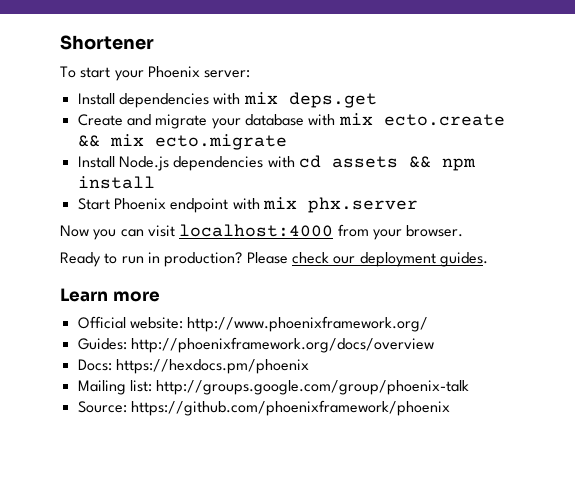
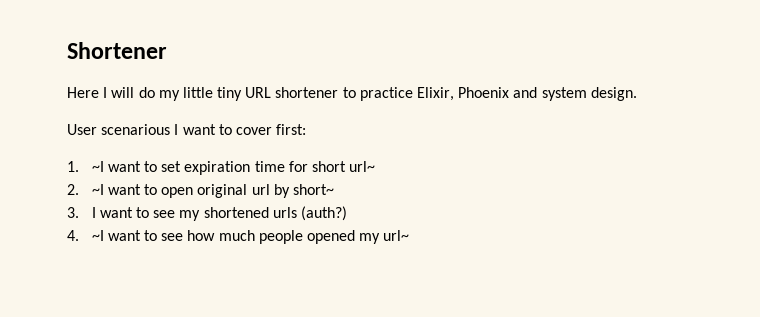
- To start your Phoenix server:
- Install dependencies with mix deps.get
- Create and migrate your database with mix ecto.create && mix ecto.migrate
- Install Node.js dependencies with cd assets && npm install
- Start Phoenix endpoint with mix phx.server
- Now you can visit localhost:4000 from your browser.
- Ready to run in production? Please check our deployment guides.
- Learn more
- Official website: http://www.phoenixframework.org/
- Guides: http://phoenixframework.org/docs/overview
- Docs: https://hexdocs.pm/phoenix
- Mailing list: http://groups.google.com/group/phoenix-talk
- Source: https://github.com/phoenixframework/phoenix
+ Here I will do my little tiny URL shortener to practice Elixir, Phoenix and system design.
+ User scenarious I want to cover first:
+ 1. ~I want to set expiration time for short url~
+ 2. ~I want to open original url by short~
+ 3. I want to see my shortened urls (auth?)
+ 4. ~I want to see how much people opened my url~

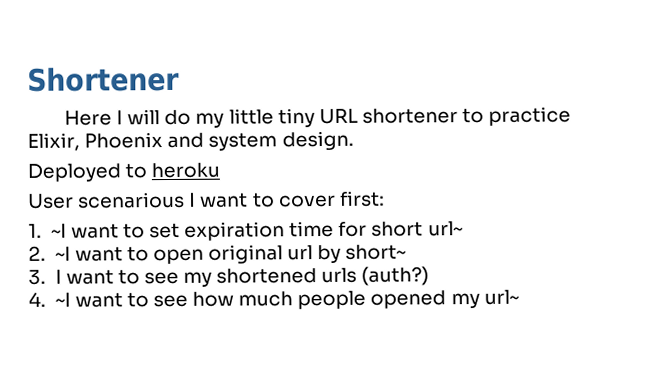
+ Deployed to heroku

